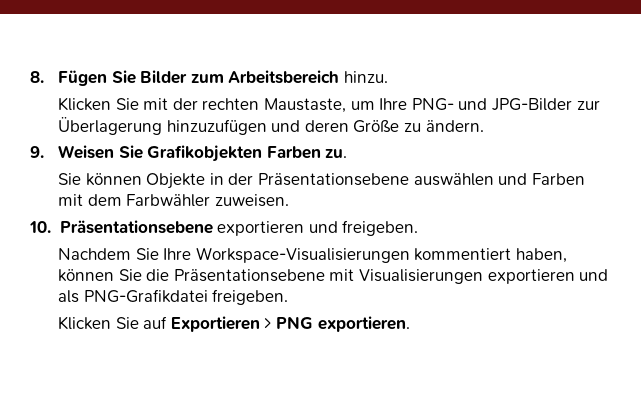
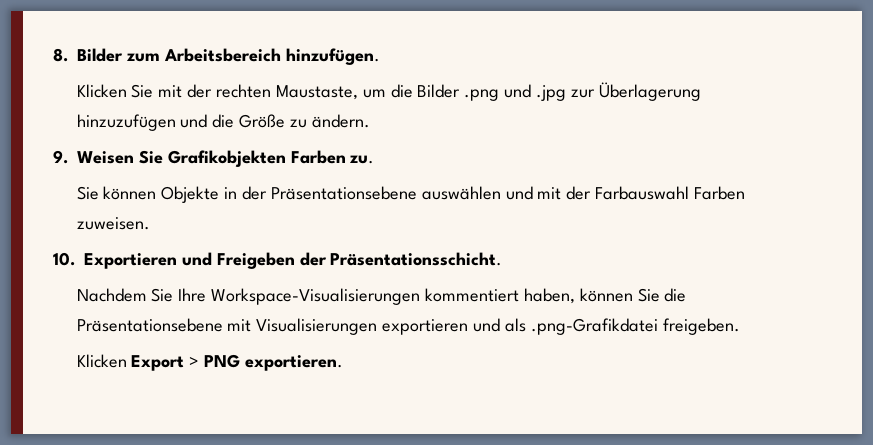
- 8. Fügen Sie Bilder zum Arbeitsbereich hinzu.
+ 8. Bilder zum Arbeitsbereich hinzufügen.
- Klicken Sie mit der rechten Maustaste, um Ihre PNG- und JPG-Bilder zur Überlagerung hinzuzufügen und deren Größe zu ändern.
+ Klicken Sie mit der rechten Maustaste, um die Bilder .png und .jpg zur Überlagerung hinzuzufügen und die Größe zu ändern.
- Sie können Objekte in der Präsentationsebene auswählen und Farben mit dem Farbwähler zuweisen.
- 10. Präsentationsebene exportieren und freigeben.
+ Sie können Objekte in der Präsentationsebene auswählen und mit der Farbauswahl Farben zuweisen.
+ 10. Exportieren und Freigeben der Präsentationsschicht.
- Nachdem Sie Ihre Workspace-Visualisierungen kommentiert haben, können Sie die Präsentationsebene mit Visualisierungen exportieren und als PNG-Grafikdatei freigeben.
+ Nachdem Sie Ihre Workspace-Visualisierungen kommentiert haben, können Sie die Präsentationsebene mit Visualisierungen exportieren und als .png-Grafikdatei freigeben.
- Klicken Sie auf Exportieren > PNG exportieren.
+ Klicken Export > PNG exportieren.

